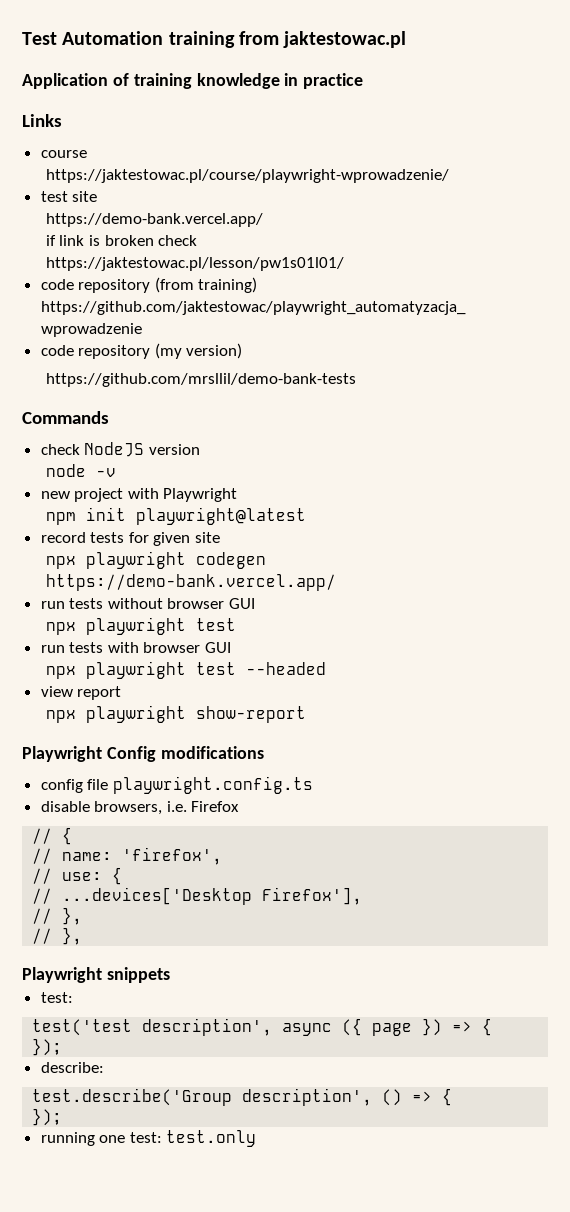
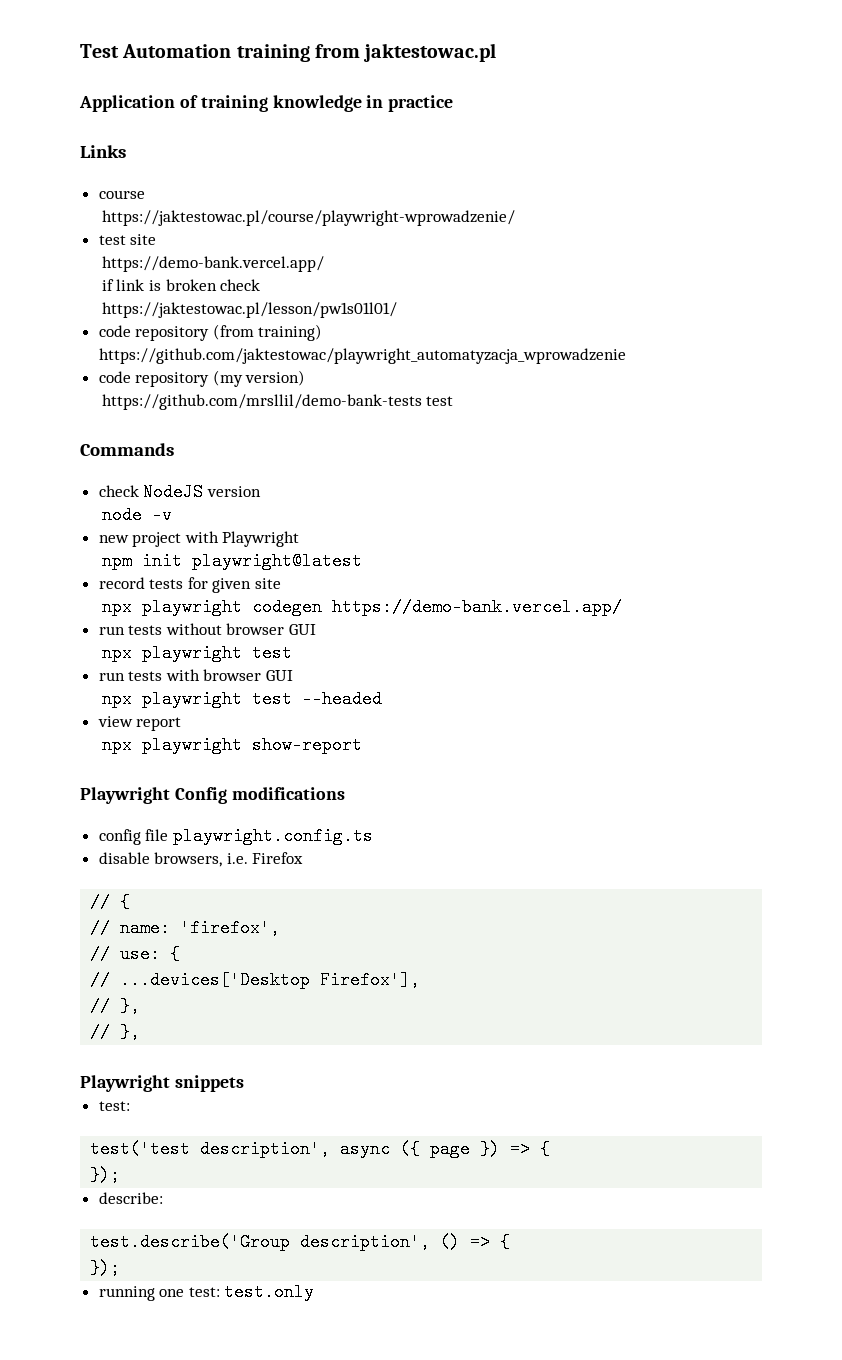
- https://github.com/mrsllil/demo-bank-tests
+ https://github.com/mrsllil/demo-bank-tests test

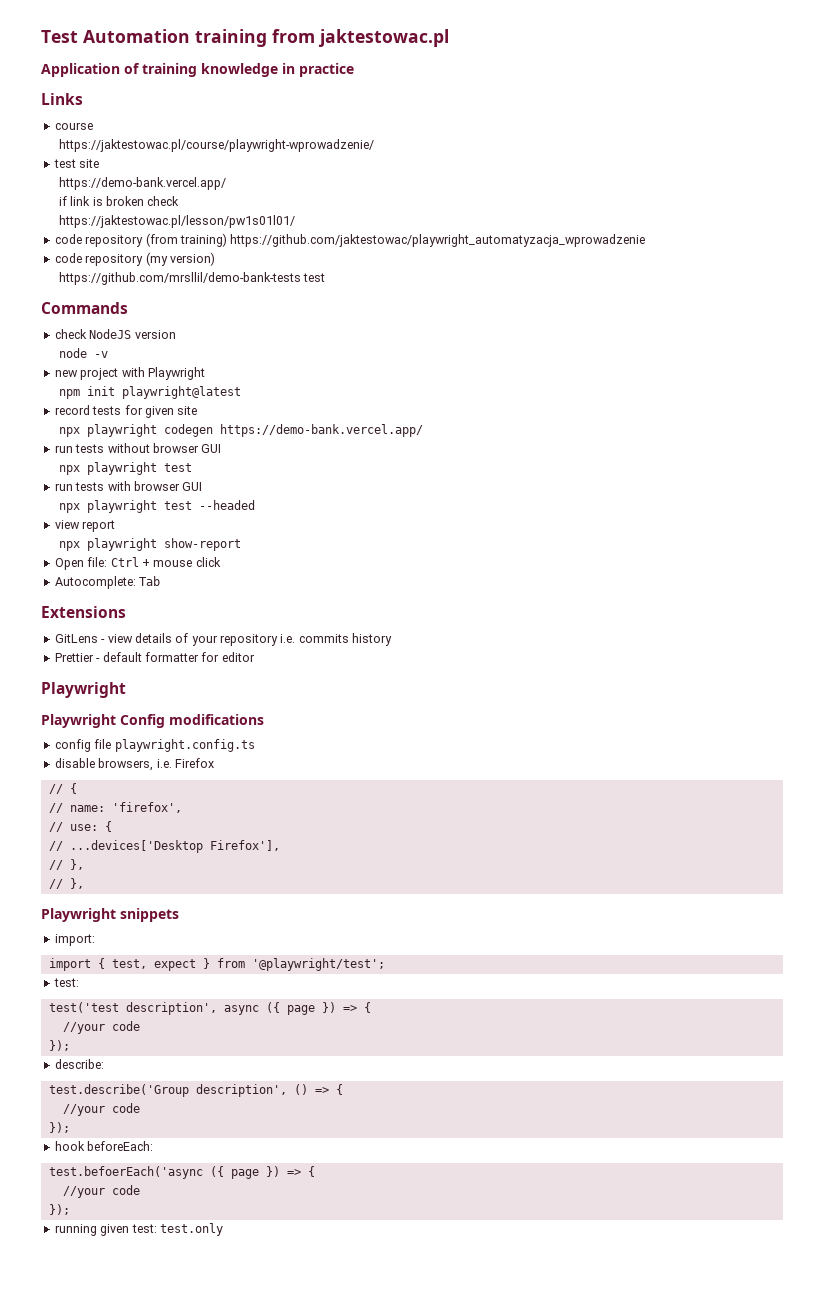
+ Open file: Ctrl + mouse click
+ Autocomplete: Tab
+ Extensions
+ GitLens - view details of your repository i.e. commits history
+ Prettier - default formatter for editor
+ Playwright
+ import:
+ import { test, expect } from '@playwright/test';
  test('test description', async ({ page }) => {
+ //your code
  test.describe('Group description', () => {
+ //your code
+ });
+ hook beforeEach:
+ test.befoerEach('async ({ page }) => {
+ //your code
- running one test: test.only
+ running given test: test.only

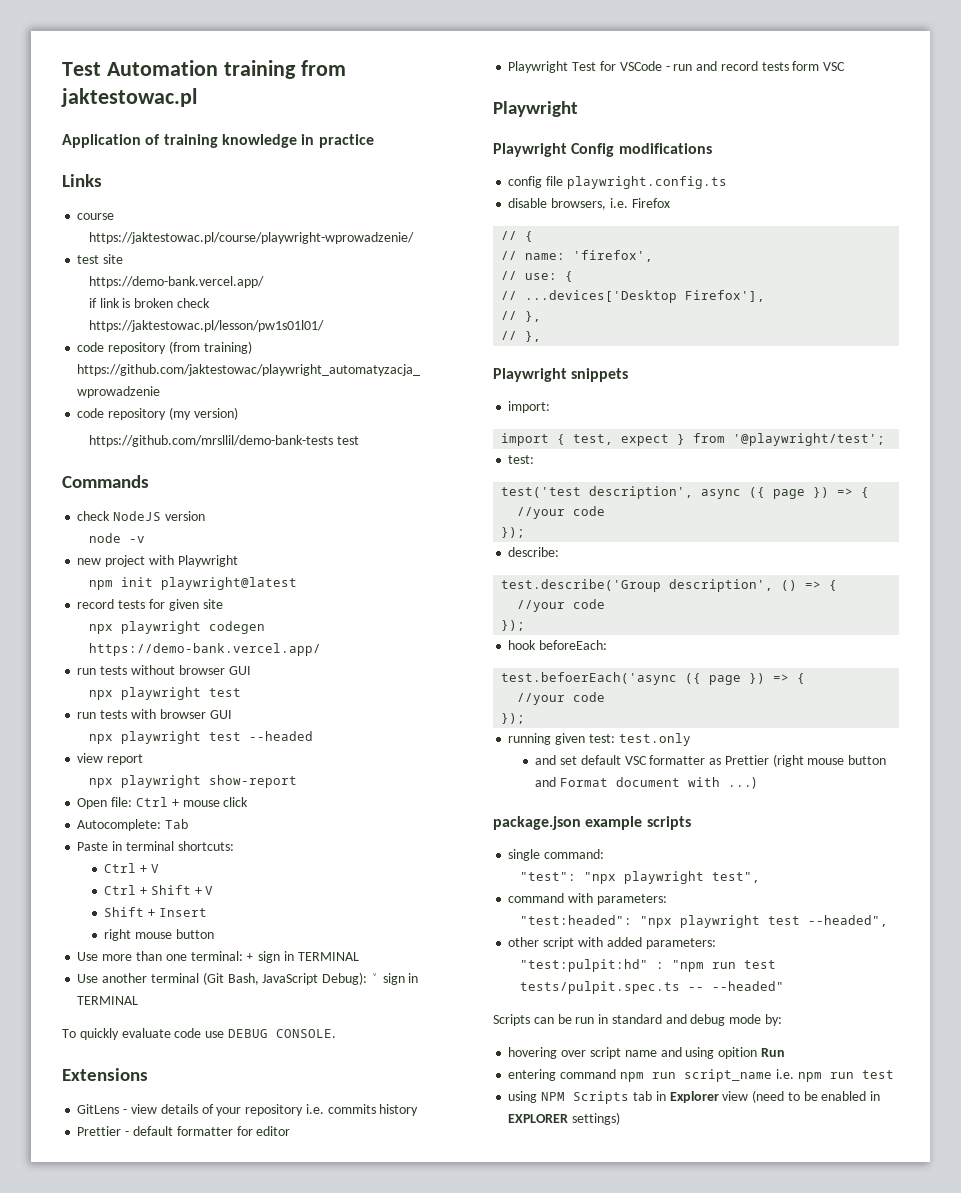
+ Paste in terminal shortcuts:
+ Ctrl + V
+ Ctrl + Shift + V
+ Shift + Insert
+ right mouse button
+ Use more than one terminal: + sign in TERMINAL
+ Use another terminal (Git Bash, JavaScript Debug): ˅ sign in TERMINAL
+ To quickly evaluate code use DEBUG CONSOLE.
+ Playwright Test for VSCode - run and record tests form VSC
+ and set default VSC formatter as Prettier (right mouse button and Format document with ...)
+ package.json example scripts
+ single command:
+ "test": "npx playwright test",
+ command with parameters:
+ "test:headed": "npx playwright test --headed",
+ other script with added parameters:
+ "test:pulpit:hd" : "npm run test tests/pulpit.spec.ts -- --headed"
+ Scripts can be run in standard and debug mode by:
+ hovering over script name and using opition Run
+ entering command npm run script_name i.e. npm run test
+ using NPM Scripts tab in Explorer view (need to be enabled in EXPLORER settings)

